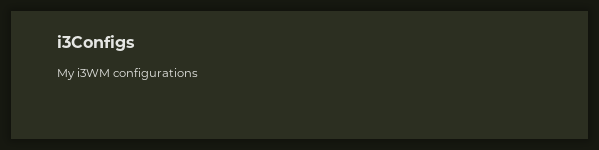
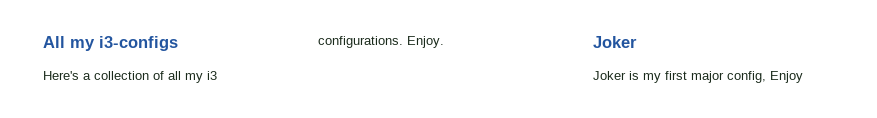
- i3Configs
- My i3WM configurations
+ All my i3-configs
+ Here's a collection of all my i3 configurations. Enjoy.
+ Joker
+ Joker is my first major config, Enjoy

